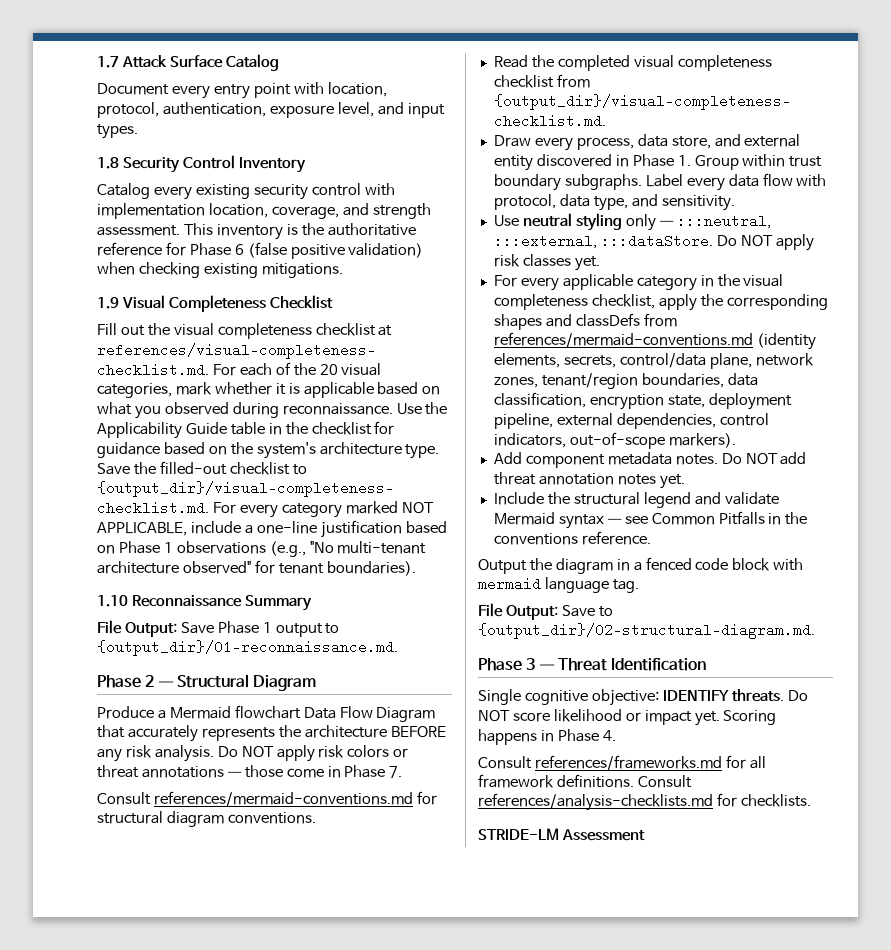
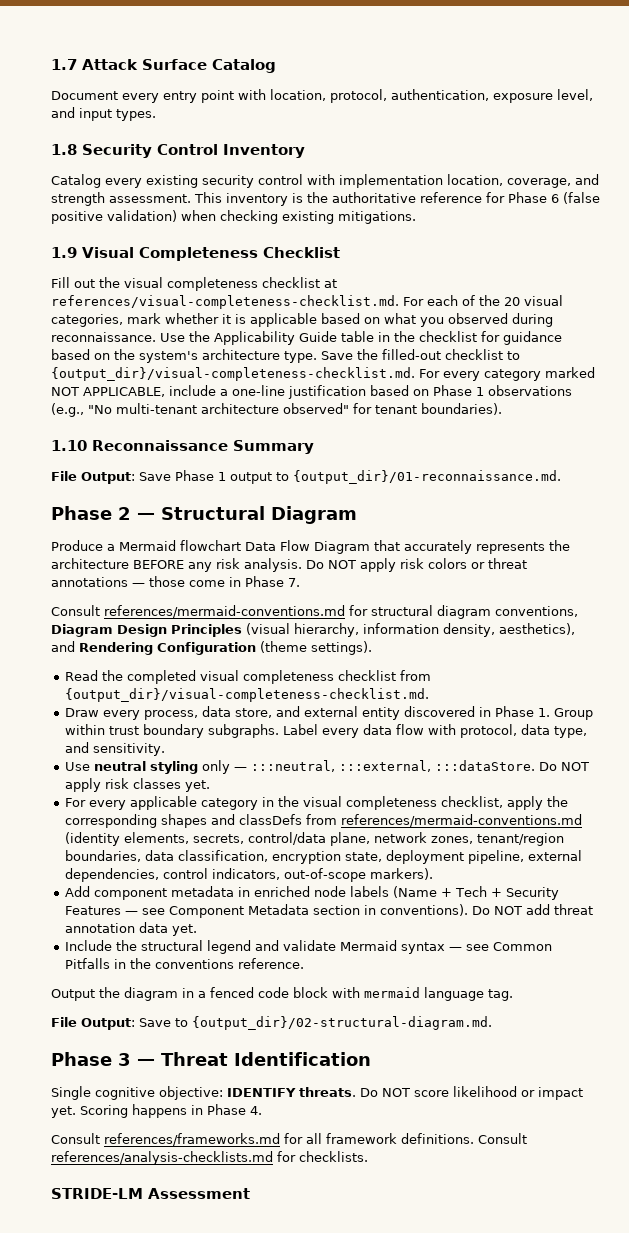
- Consult references/mermaid-conventions.md for structural diagram conventions.
+ Consult references/mermaid-conventions.md for structural diagram conventions, Diagram Design Principles (visual hierarchy, information density, aesthetics), and Rendering Configuration (theme settings).
- Add component metadata notes.
+ Add component metadata in enriched node labels (Name + Tech + Security Features — see Component Metadata section in conventions).
- Do NOT add threat annotation notes yet.
+ Do NOT add threat annotation data yet.

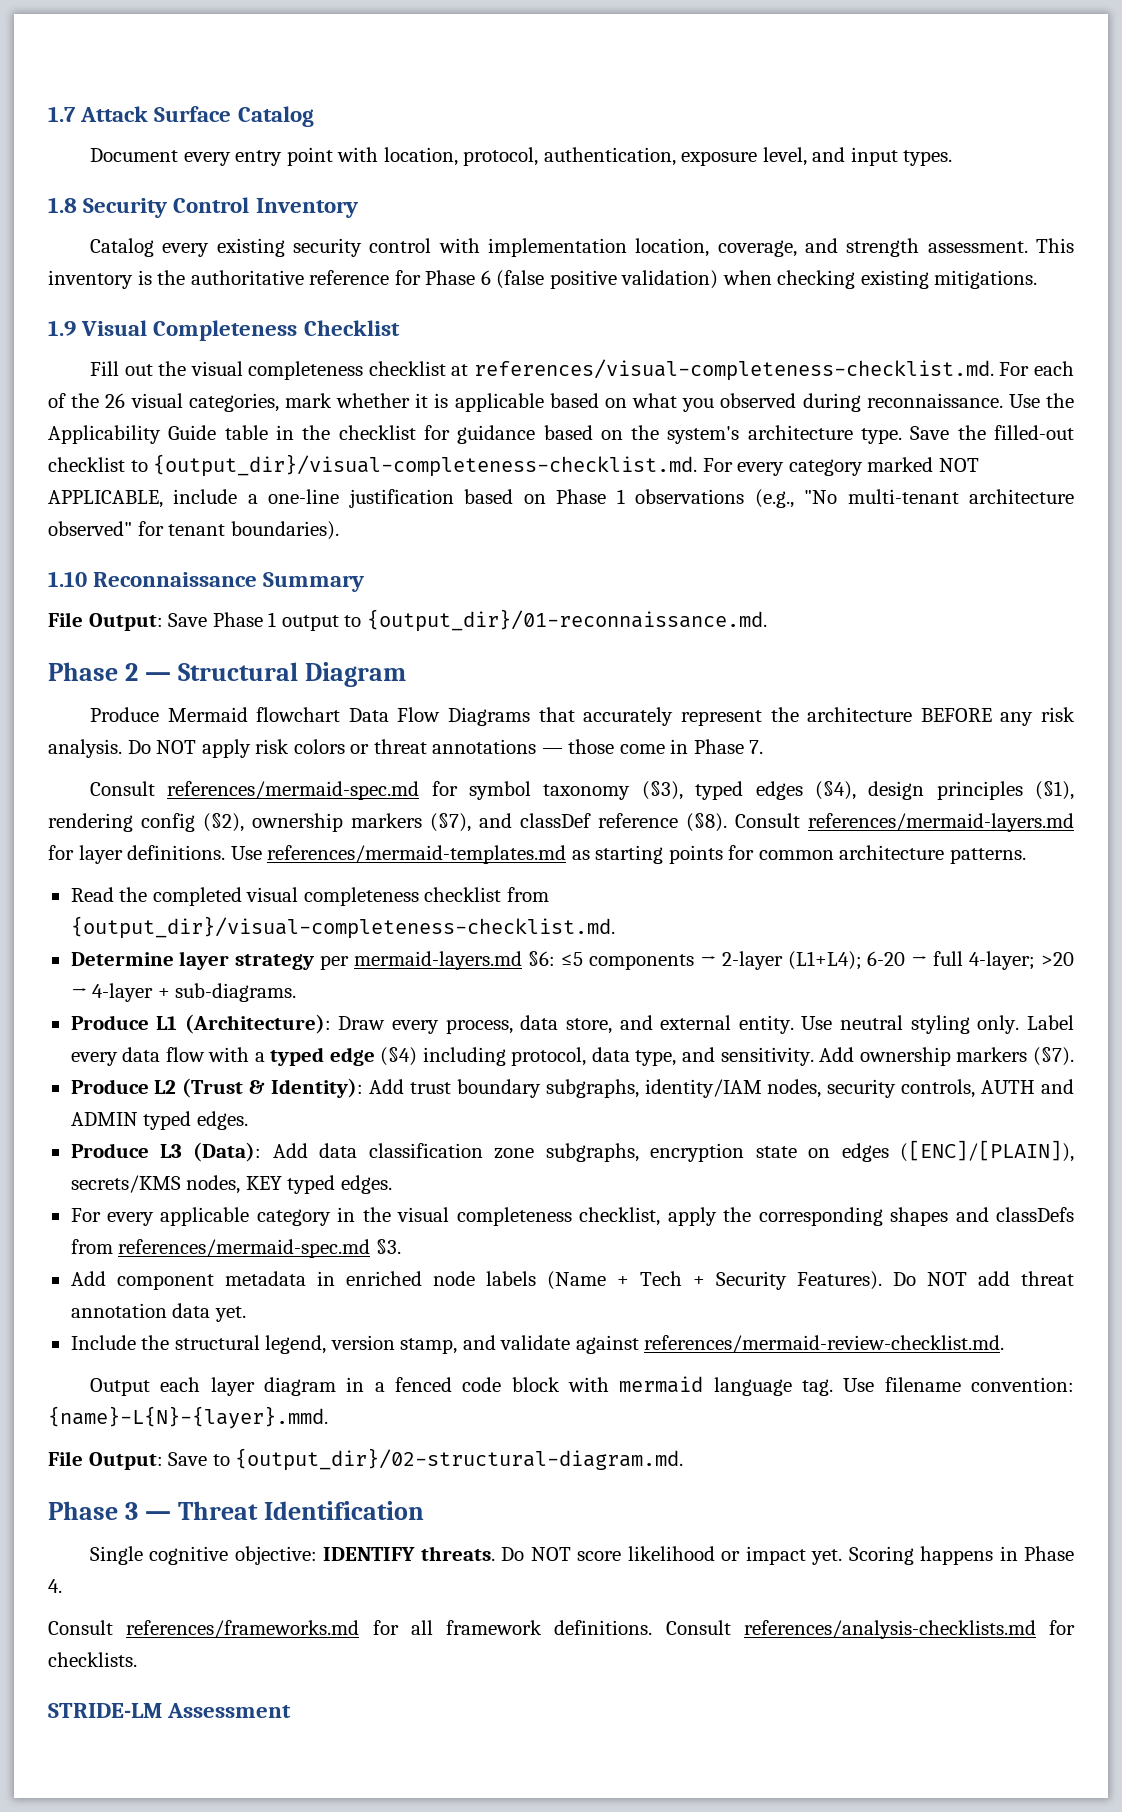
- Fill out the visual completeness checklist at references/visual-completeness-checklist.md. For each of the 20 visual categories, mark whether it is applicable based on what you observed during reconnaissance.
+ Fill out the visual completeness checklist at references/visual-completeness-checklist.md. For each of the 26 visual categories, mark whether it is applicable based on what you observed during reconnaissance.
- Produce a Mermaid flowchart Data Flow Diagram that accurately represents the architecture BEFORE any risk analysis.
+ Produce Mermaid flowchart Data Flow Diagrams that accurately represent the architecture BEFORE any risk analysis.
- Consult references/mermaid-conventions.md for structural diagram conventions, Diagram Design Principles (visual hierarchy, information density, aesthetics), and Rendering Configuration (theme settings).
+ Consult references/mermaid-spec.md for symbol taxonomy (§3), typed edges (§4), design principles (§1), rendering config (§2), ownership markers (§7), and classDef reference (§8). Consult references/mermaid-layers.md for layer definitions. Use references/mermaid-templates.md as starting points for common architecture patterns.
- Draw every process, data store, and external entity discovered in Phase 1. Group within trust boundary subgraphs.
+ Determine layer strategy per mermaid-layers.md §6: ≤5 components → 2-layer (L1+L4); 6-20 → full 4-layer; >20 → 4-layer + sub-diagrams.
+ Produce L1 (Architecture): Draw every process, data store, and external entity. Use neutral styling only.
- Label every data flow with protocol, data type, and sensitivity.
- Use neutral styling only — :::neutral, :::external, :::dataStore. Do NOT apply risk classes yet.
+ Label every data flow with a typed edge (§4) including protocol, data type, and sensitivity. Add ownership markers (§7).
+ Produce L2 (Trust & Identity): Add trust boundary subgraphs, identity/IAM nodes, security controls, AUTH and ADMIN typed edges.
+ Produce L3 (Data): Add data classification zone subgraphs, encryption state on edges ([ENC]/[PLAIN]), secrets/KMS nodes, KEY typed edges.
- For every applicable category in the visual completeness checklist, apply the corresponding shapes and classDefs from references/mermaid-conventions.md (identity elements, secrets, control/data plane, network zones, tenant/region boundaries, data classification, encryption state, deployment pipeline, external dependencies, control indicators, out-of-scope markers).
+ For every applicable category in the visual completeness checklist, apply the corresponding shapes and classDefs from references/mermaid-spec.md §3.
- Add component metadata in enriched node labels (Name + Tech + Security Features — see Component Metadata section in conventions).
+ Add component metadata in enriched node labels (Name + Tech + Security Features).
- Include the structural legend and validate Mermaid syntax — see Common Pitfalls in the conventions reference.
+ Include the structural legend, version stamp, and validate against references/mermaid-review-checklist.md.
- Output the diagram in a fenced code block with mermaid language tag.
+ Output each layer diagram in a fenced code block with mermaid language tag. Use filename convention: {name}-L{N}-{layer}.mmd.

